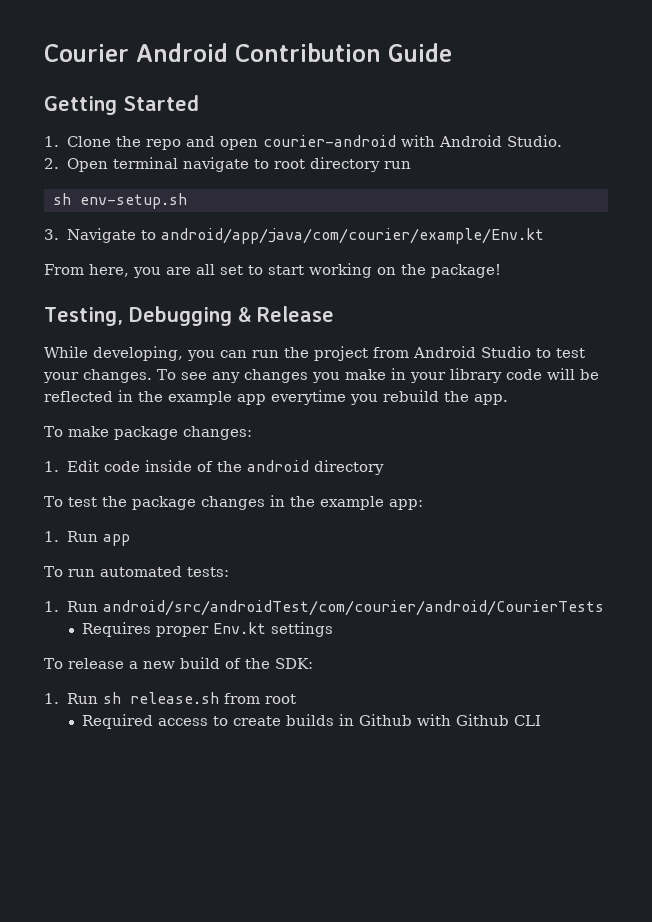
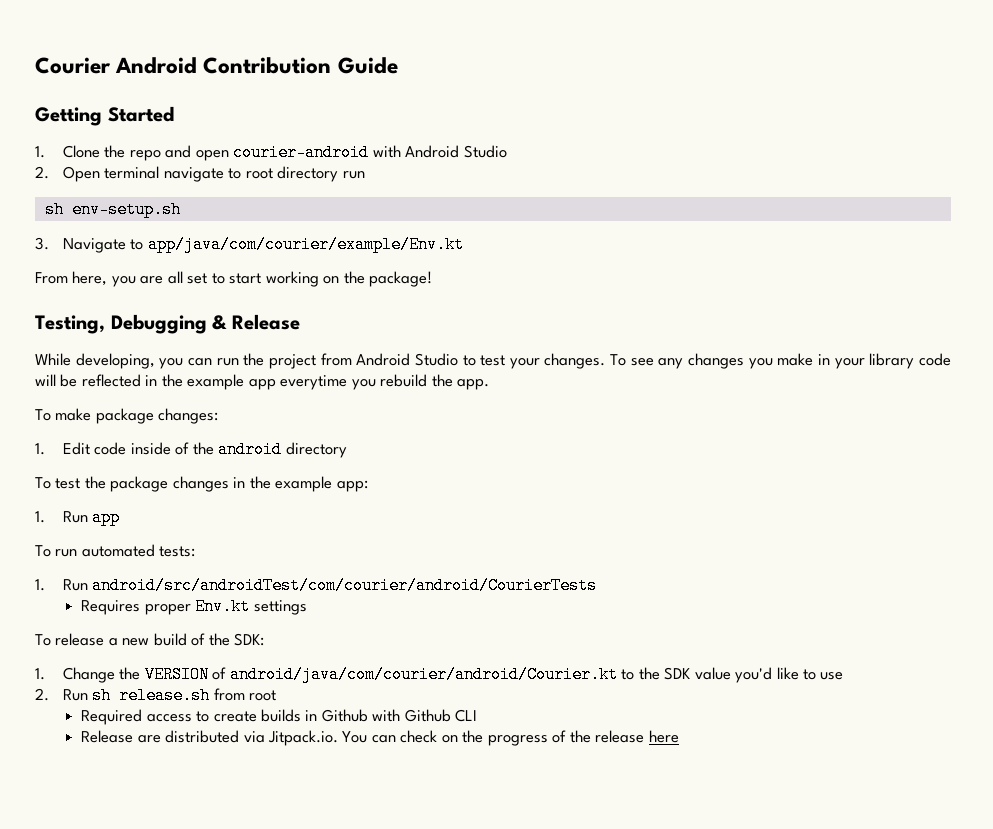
- 1. Clone the repo and open courier-android with Android Studio.
+ 1. Clone the repo and open courier-android with Android Studio
- 3. Navigate to android/app/java/com/courier/example/Env.kt
+ 3. Navigate to app/java/com/courier/example/Env.kt
- 1. Run sh release.sh from root
+ 1. Change the VERSION of android/java/com/courier/android/Courier.kt to the SDK value you'd like to use
+ 2. Run sh release.sh from root
+ Release are distributed via Jitpack.io. You can check on the progress of the release here

